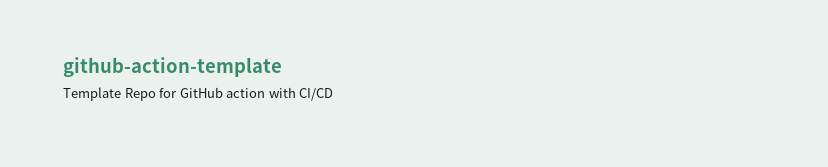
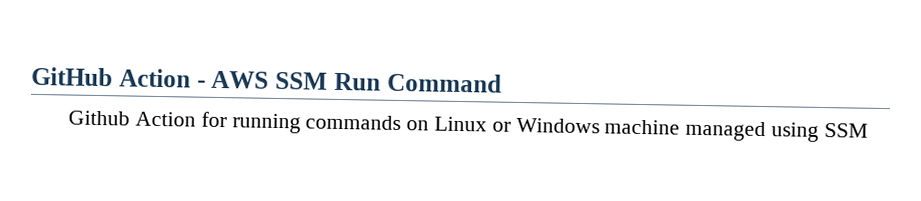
- github-action-template
- Template Repo for GitHub action with CI/CD
+ GitHub Action - AWS SSM Run Command
+ Github Action for running commands on Linux or Windows machine managed using SSM

